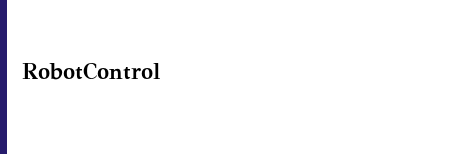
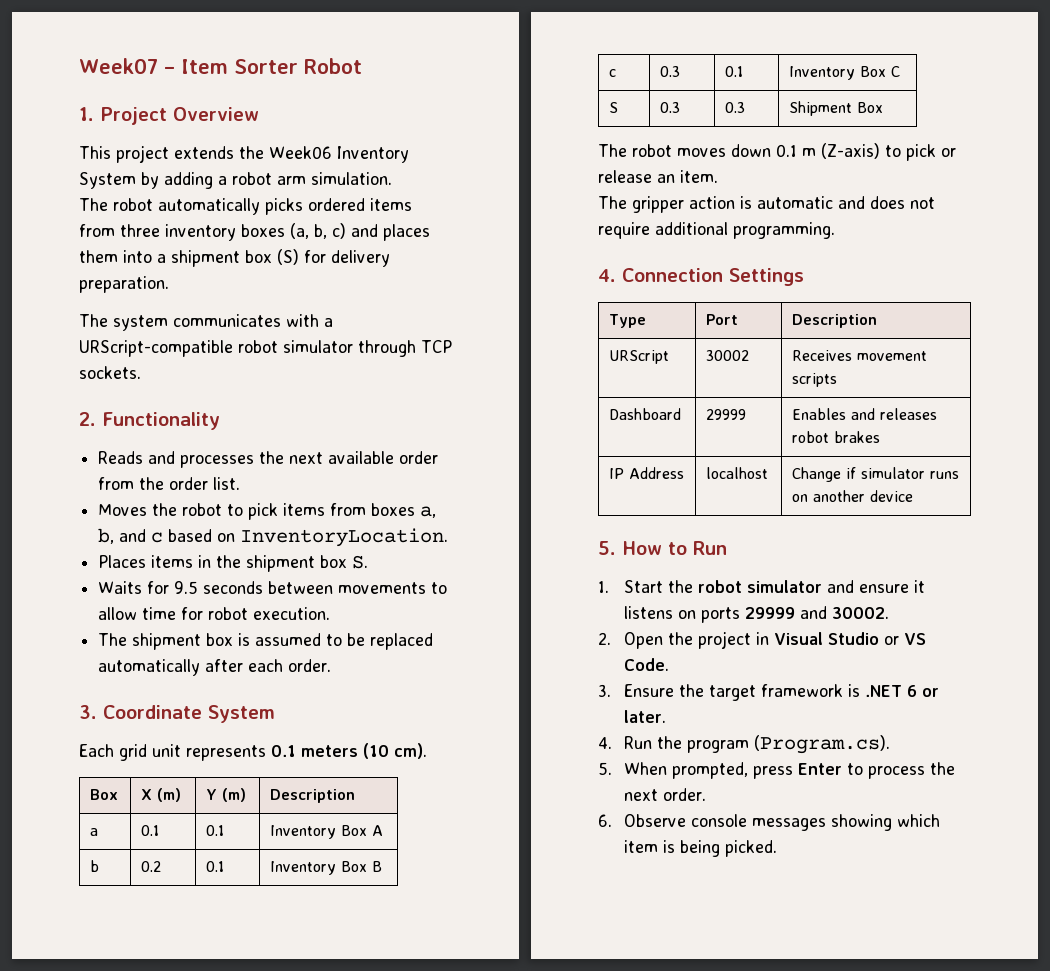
- RobotControl
+ Week07 – Item Sorter Robot
+ 1. Project Overview
+ This project extends the Week06 Inventory System by adding a robot arm simulation.
+ The robot automatically picks ordered items from three inventory boxes (a, b, c) and places them into a shipment box (S) for delivery preparation.
+ The system communicates with a URScript-compatible robot simulator through TCP sockets.
+ 2. Functionality
+ Reads and processes the next available order from the order list.
+ Moves the robot to pick items from boxes a, b, and c based on InventoryLocation.
+ Places items in the shipment box S.
+ Waits for 9.5 seconds between movements to allow time for robot execution.
+ The shipment box is assumed to be replaced automatically after each order.
+ 3. Coordinate System
+ Each grid unit represents 0.1 meters (10 cm).
+ Box | X (m) | Y (m) | Description
+ a | 0.1 | 0.1 | Inventory Box A
+ b | 0.2 | 0.1 | Inventory Box B
+ c | 0.3 | 0.1 | Inventory Box C
+ S | 0.3 | 0.3 | Shipment Box
+ The robot moves down 0.1 m (Z-axis) to pick or release an item.
+ The gripper action is automatic and does not require additional programming.
+ 4. Connection Settings
+ Type | Port | Description
+ URScript | 30002 | Receives movement scripts
+ Dashboard | 29999 | Enables and releases robot brakes
+ IP Address | localhost | Change if simulator runs on another device
+ 5. How to Run
+ 1. Start the robot simulator and ensure it listens on ports 29999 and 30002.
+ 2. Open the project in Visual Studio or VS Code.
+ 3. Ensure the target framework is .NET 6 or later.
+ 4. Run the program (Program.cs).
+ 5. When prompted, press Enter to process the next order.
+ 6. Observe console messages showing which item is being picked.

